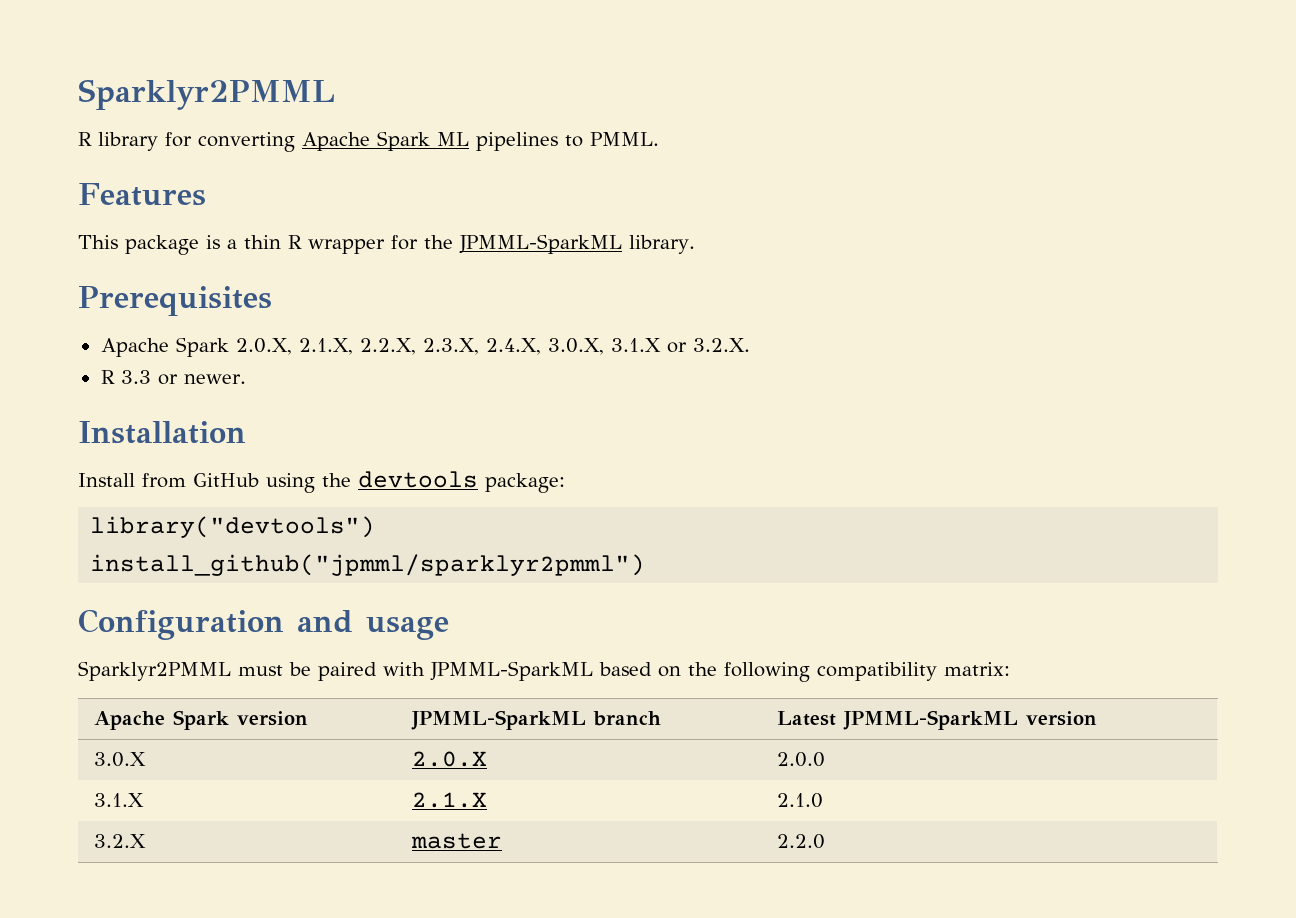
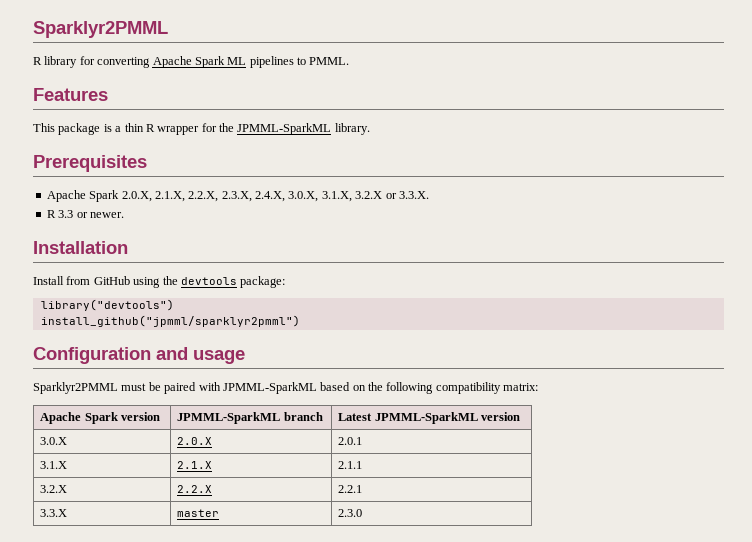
- Apache Spark 2.0.X, 2.1.X, 2.2.X, 2.3.X, 2.4.X, 3.0.X, 3.1.X or 3.2.X.
+ Apache Spark 2.0.X, 2.1.X, 2.2.X, 2.3.X, 2.4.X, 3.0.X, 3.1.X, 3.2.X or 3.3.X.
- 3.0.X | 2.0.X | 2.0.0
+ 3.0.X | 2.0.X | 2.0.1
- 3.1.X | 2.1.X | 2.1.0
- 3.2.X | master | 2.2.0
+ 3.1.X | 2.1.X | 2.1.1
+ 3.2.X | 2.2.X | 2.2.1
+ 3.3.X | master | 2.3.0

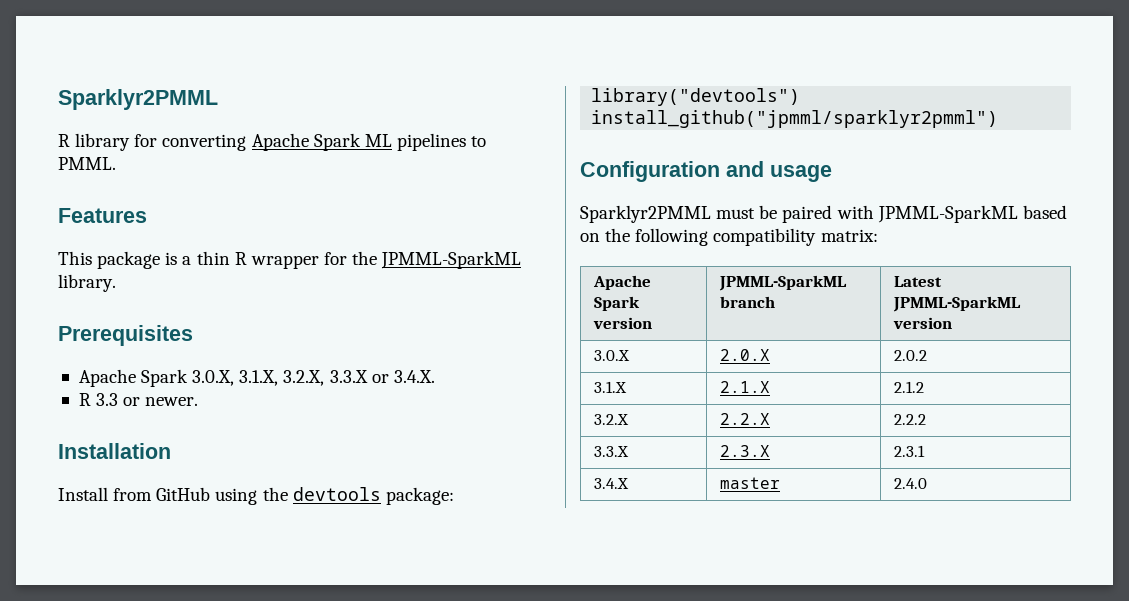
- Apache Spark 2.0.X, 2.1.X, 2.2.X, 2.3.X, 2.4.X, 3.0.X, 3.1.X, 3.2.X or 3.3.X.
+ Apache Spark 3.0.X, 3.1.X, 3.2.X, 3.3.X or 3.4.X.
- 3.0.X | 2.0.X | 2.0.1
+ 3.0.X | 2.0.X | 2.0.2
- 3.1.X | 2.1.X | 2.1.1
+ 3.1.X | 2.1.X | 2.1.2
- 3.2.X | 2.2.X | 2.2.1
- 3.3.X | master | 2.3.0
+ 3.2.X | 2.2.X | 2.2.2
+ 3.3.X | 2.3.X | 2.3.1
+ 3.4.X | master | 2.4.0

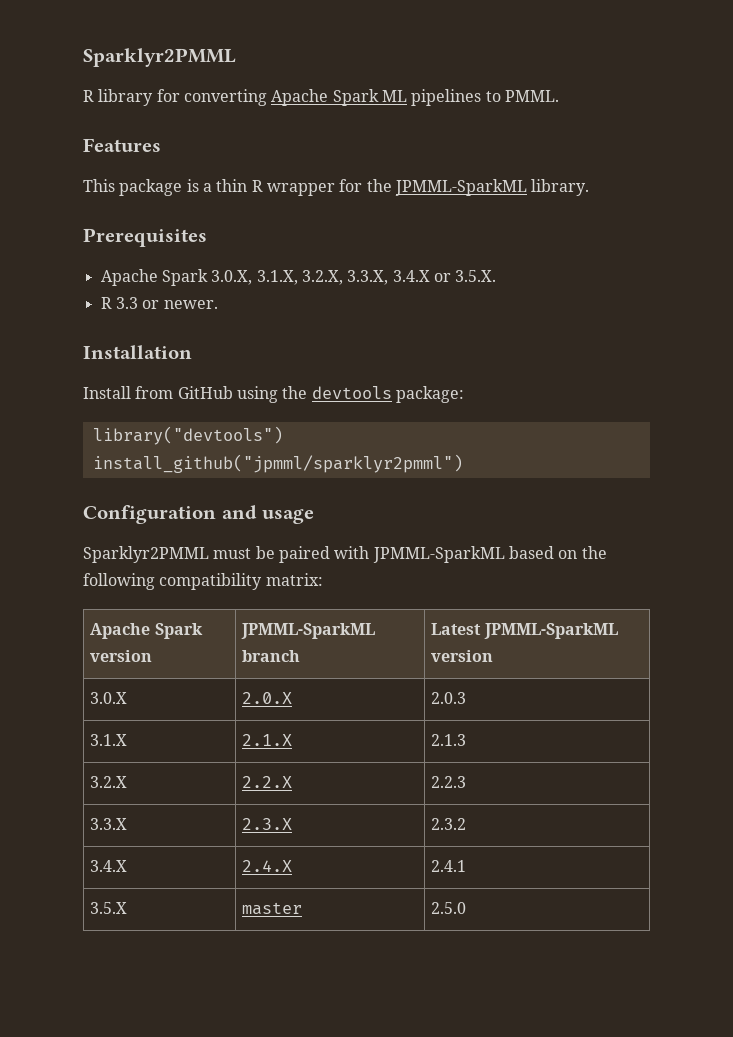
- Apache Spark 3.0.X, 3.1.X, 3.2.X, 3.3.X or 3.4.X.
+ Apache Spark 3.0.X, 3.1.X, 3.2.X, 3.3.X, 3.4.X or 3.5.X.
- 3.0.X | 2.0.X | 2.0.2
+ 3.0.X | 2.0.X | 2.0.3
- 3.1.X | 2.1.X | 2.1.2
+ 3.1.X | 2.1.X | 2.1.3
- 3.2.X | 2.2.X | 2.2.2
+ 3.2.X | 2.2.X | 2.2.3
- 3.3.X | 2.3.X | 2.3.1
- 3.4.X | master | 2.4.0
+ 3.3.X | 2.3.X | 2.3.2
+ 3.4.X | 2.4.X | 2.4.1
+ 3.5.X | master | 2.5.0

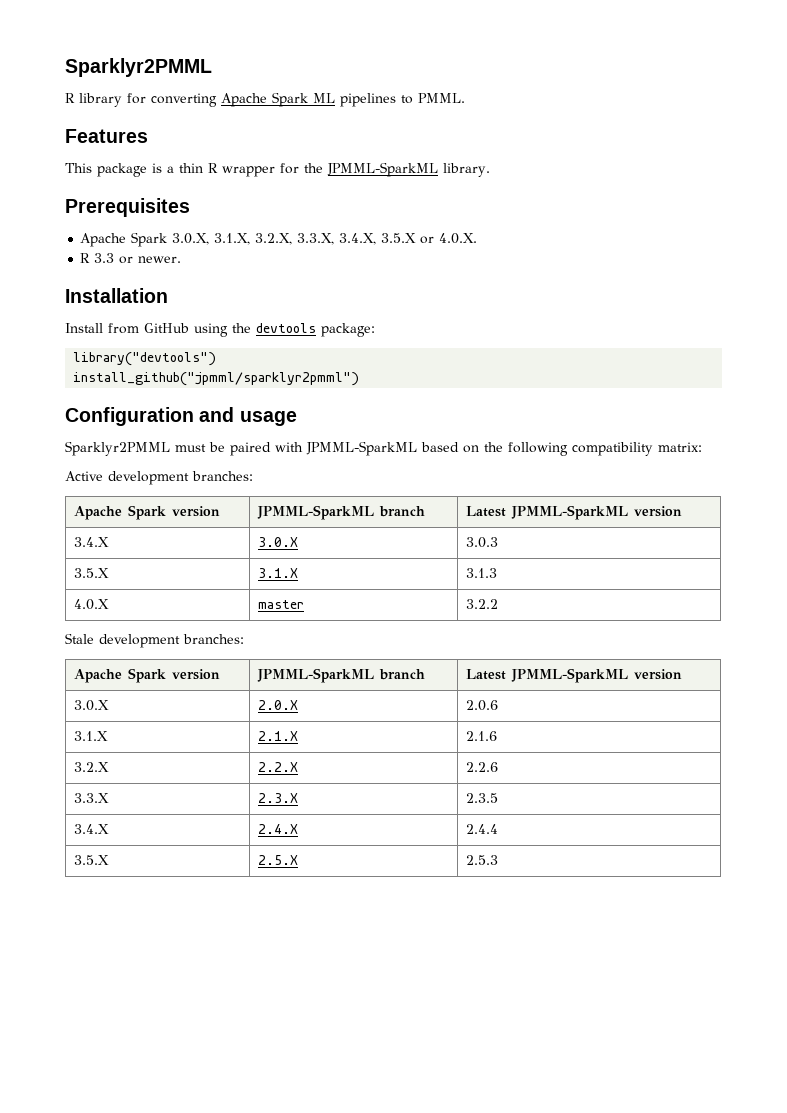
- Apache Spark 3.0.X, 3.1.X, 3.2.X, 3.3.X, 3.4.X or 3.5.X.
+ Apache Spark 3.0.X, 3.1.X, 3.2.X, 3.3.X, 3.4.X, 3.5.X or 4.0.X.
+ Active development branches:
+ Apache Spark version | JPMML-SparkML branch | Latest JPMML-SparkML version
+ 3.4.X | 3.0.X | 3.0.3
+ 3.5.X | 3.1.X | 3.1.3
+ 4.0.X | master | 3.2.2
+ Stale development branches:
- 3.0.X | 2.0.X | 2.0.3
+ 3.0.X | 2.0.X | 2.0.6
- 3.1.X | 2.1.X | 2.1.3
+ 3.1.X | 2.1.X | 2.1.6
- 3.2.X | 2.2.X | 2.2.3
+ 3.2.X | 2.2.X | 2.2.6
- 3.3.X | 2.3.X | 2.3.2
+ 3.3.X | 2.3.X | 2.3.5
- 3.4.X | 2.4.X | 2.4.1
- 3.5.X | master | 2.5.0
+ 3.4.X | 2.4.X | 2.4.4
+ 3.5.X | 2.5.X | 2.5.3

